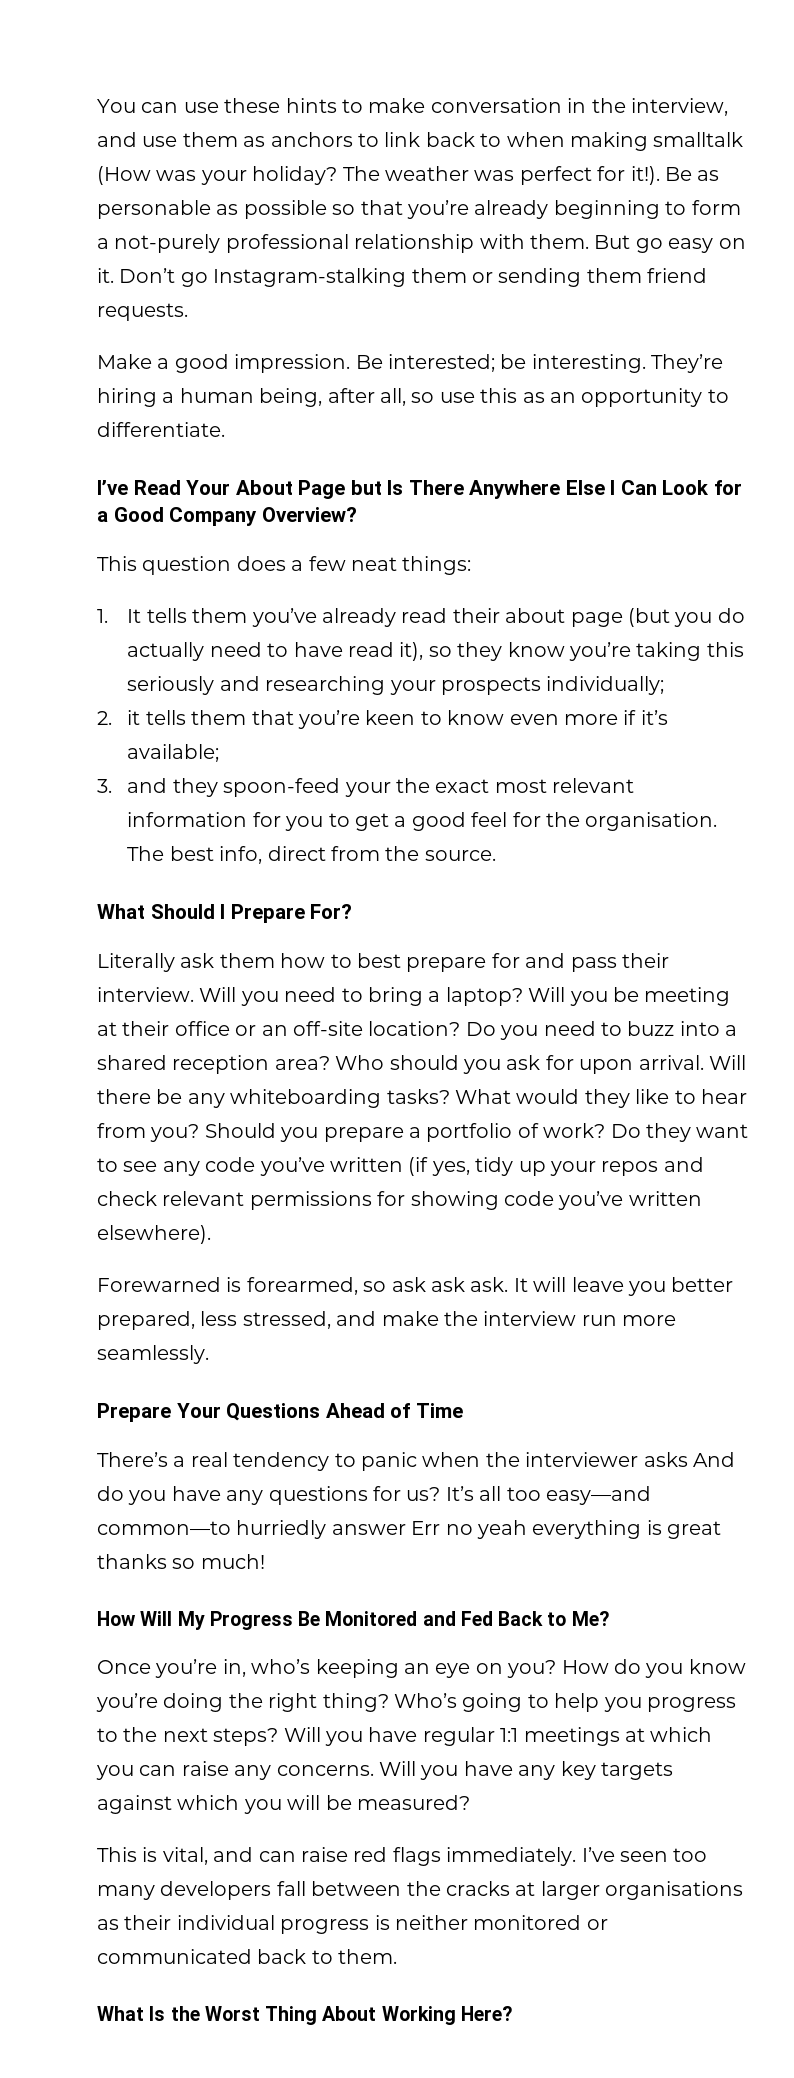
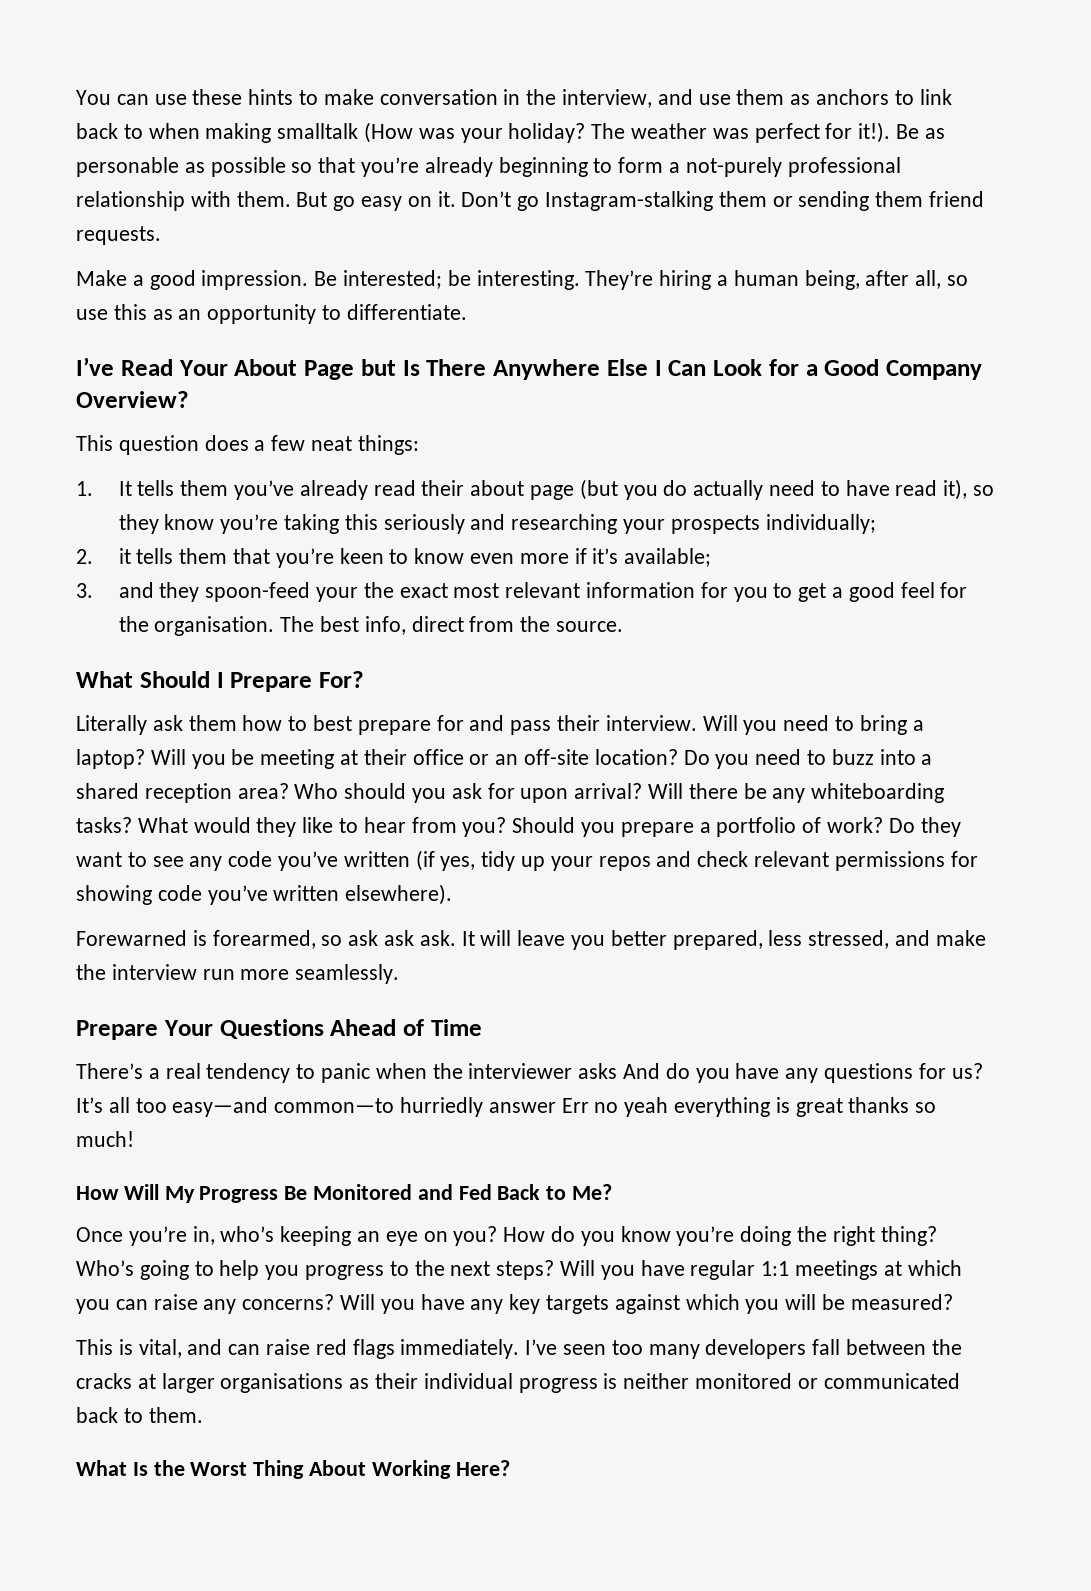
- Who should you ask for upon arrival.
+ Who should you ask for upon arrival?
- Will you have regular 1:1 meetings at which you can raise any concerns.
+ Will you have regular 1:1 meetings at which you can raise any concerns?

